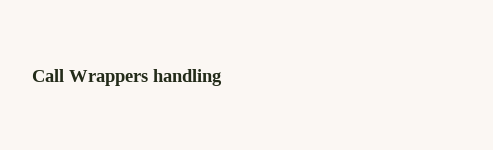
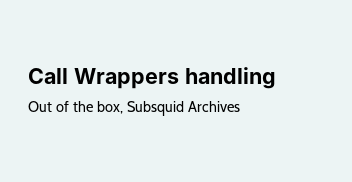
+ Out of the box, Subsquid Archives

